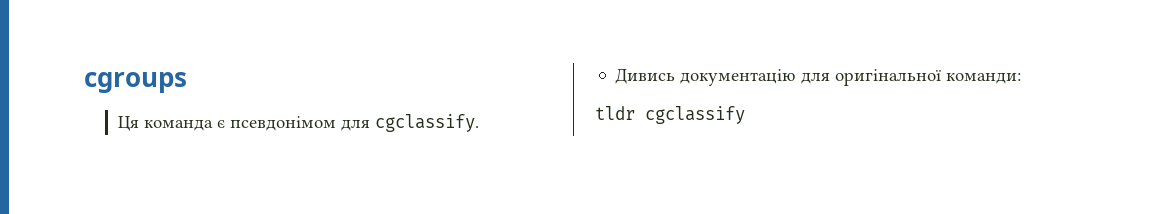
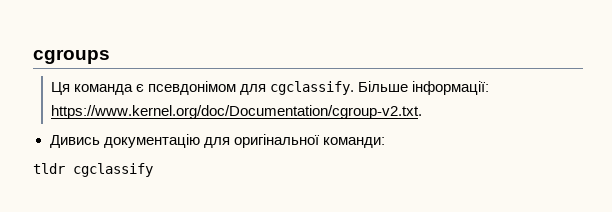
+ Більше інформації: https://www.kernel.org/doc/Documentation/cgroup-v2.txt.

